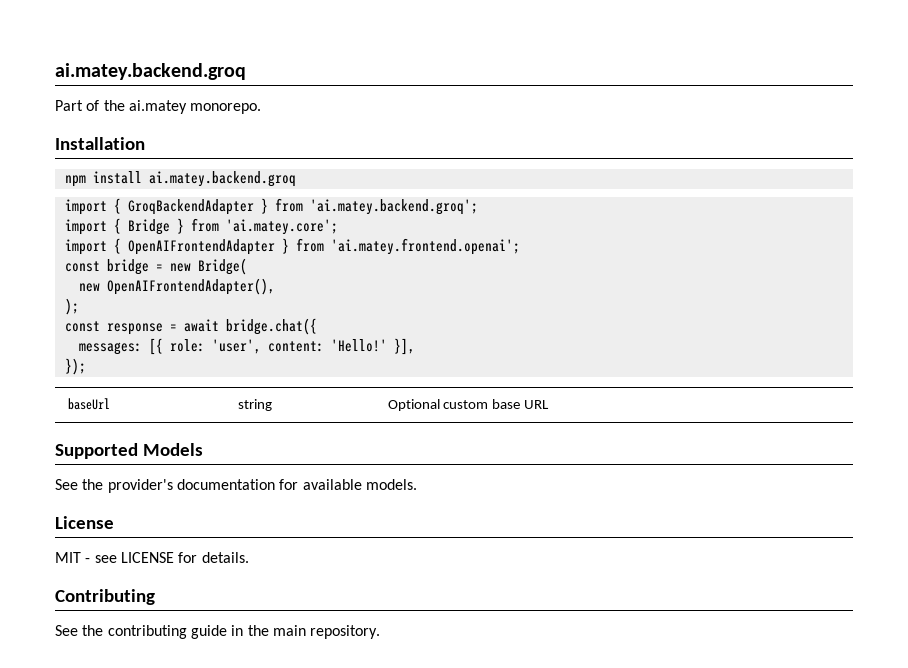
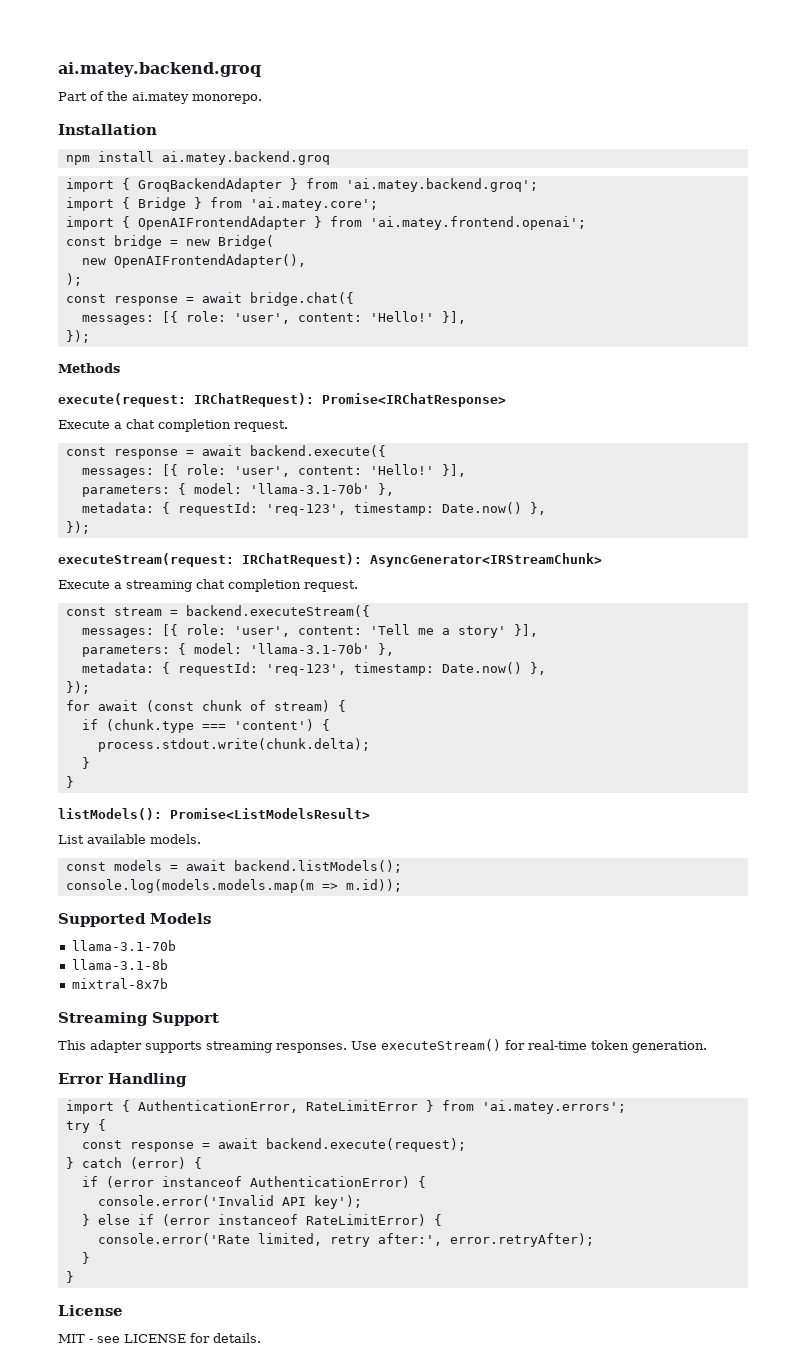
- baseUrl | string | Optional custom base URL
+ Methods
+ execute(request: IRChatRequest): Promise<IRChatResponse>
+ Execute a chat completion request.
+ const response = await backend.execute({
+ messages: [{ role: 'user', content: 'Hello!' }],
+ parameters: { model: 'llama-3.1-70b' },
+ metadata: { requestId: 'req-123', timestamp: Date.now() },
+ });
+ executeStream(request: IRChatRequest): AsyncGenerator<IRStreamChunk>
+ Execute a streaming chat completion request.
+ const stream = backend.executeStream({
+ messages: [{ role: 'user', content: 'Tell me a story' }],
+ parameters: { model: 'llama-3.1-70b' },
+ metadata: { requestId: 'req-123', timestamp: Date.now() },
+ });
+ for await (const chunk of stream) {
+ if (chunk.type === 'content') {
+ process.stdout.write(chunk.delta);
+ }
+ }
+ listModels(): Promise<ListModelsResult>
+ List available models.
+ const models = await backend.listModels();
+ console.log(models.models.map(m => m.id));
  Supported Models
- See the provider's documentation for available models.
+ llama-3.1-70b
+ llama-3.1-8b
+ mixtral-8x7b
+ Streaming Support
+ This adapter supports streaming responses. Use executeStream() for real-time token generation.
+ Error Handling
+ import { AuthenticationError, RateLimitError } from 'ai.matey.errors';
+ try {
+ const response = await backend.execute(request);
+ } catch (error) {
+ if (error instanceof AuthenticationError) {
+ console.error('Invalid API key');
+ } else if (error instanceof RateLimitError) {
+ console.error('Rate limited, retry after:', error.retryAfter);
+ }
+ }
- Contributing
- See the contributing guide in the main repository.

